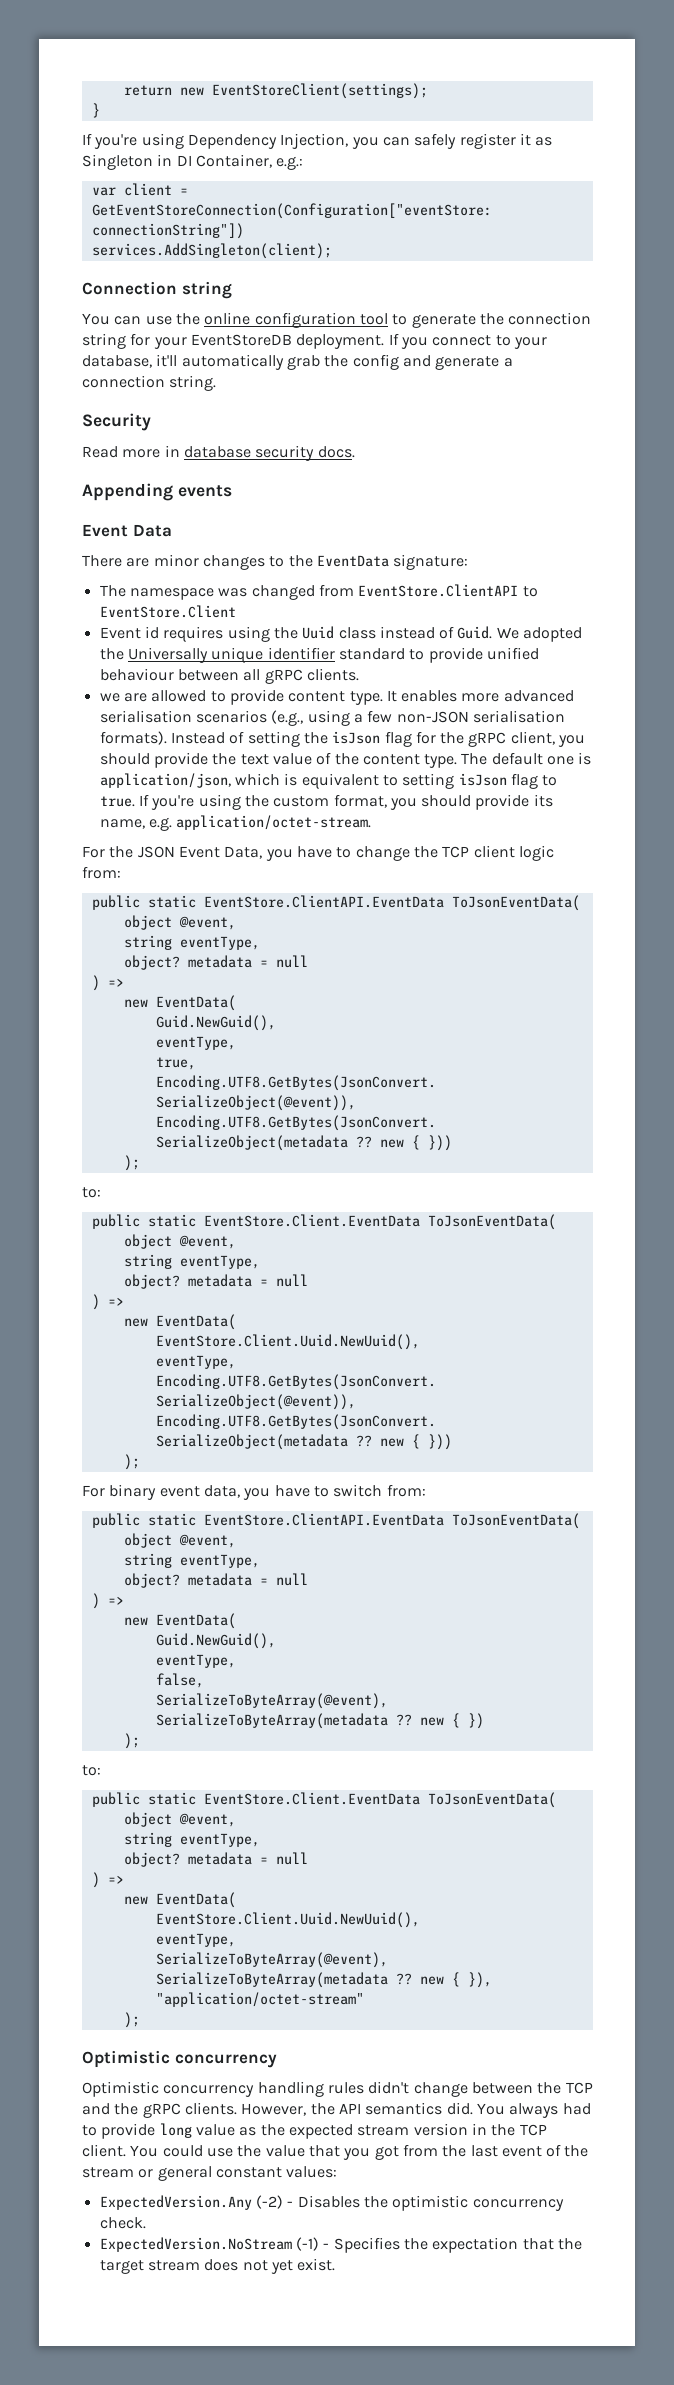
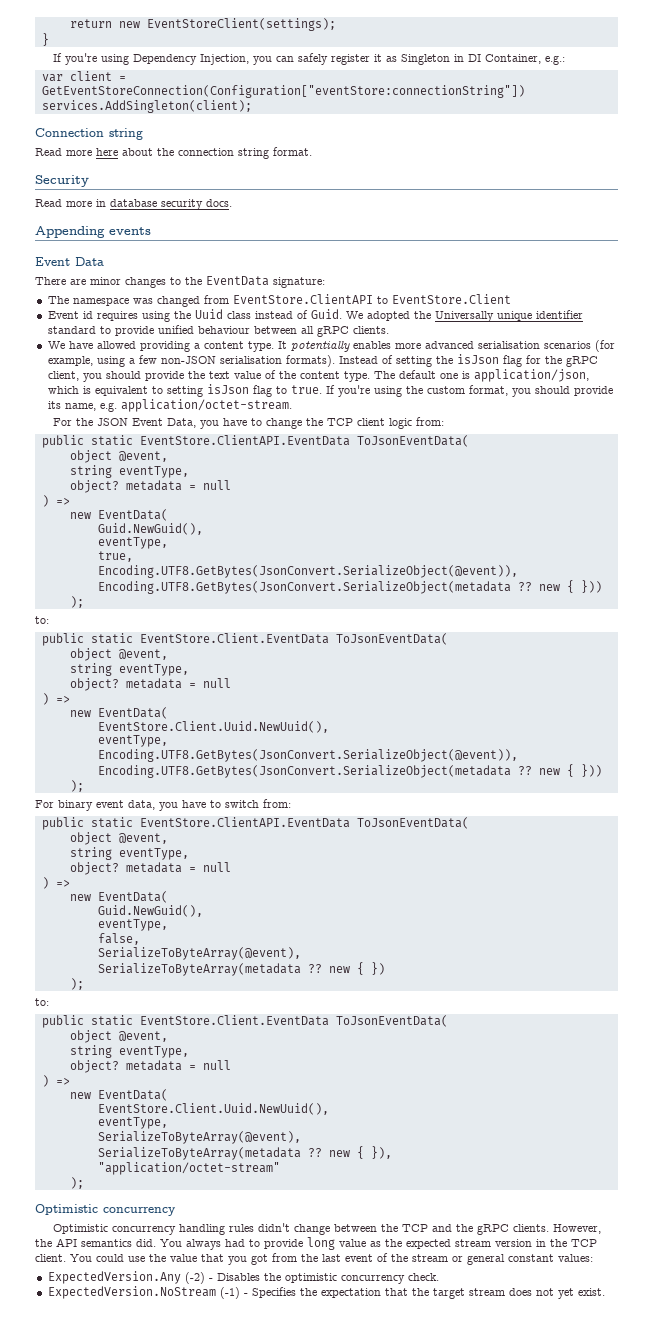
- You can use the online configuration tool to generate the connection string for your EventStoreDB deployment. If you connect to your database, it'll automatically grab the config and generate a connection string.
+ Read more here about the connection string format.
- we are allowed to provide content type.
+ We have allowed providing a content type.
- It enables more advanced serialisation scenarios (e.g., using a few non-JSON serialisation formats).
+ It potentially enables more advanced serialisation scenarios (for example, using a few non-JSON serialisation formats).

